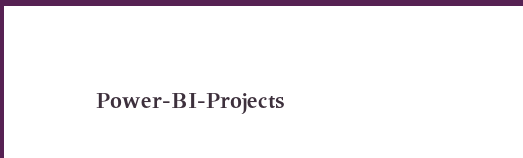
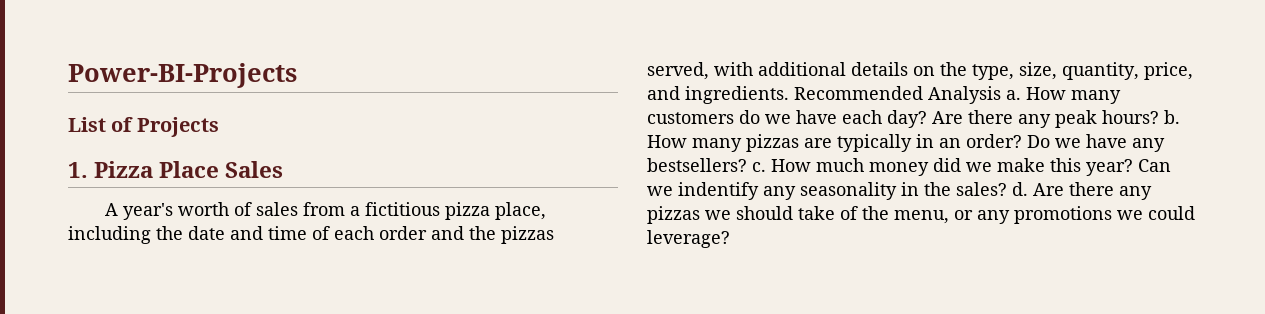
+ List of Projects
+ 1. Pizza Place Sales
+ A year's worth of sales from a fictitious pizza place, including the date and time of each order and the pizzas served, with additional details on the type, size, quantity, price, and ingredients. Recommended Analysis a. How many customers do we have each day? Are there any peak hours? b. How many pizzas are typically in an order? Do we have any bestsellers? c. How much money did we make this year? Can we indentify any seasonality in the sales? d. Are there any pizzas we should take of the menu, or any promotions we could leverage?

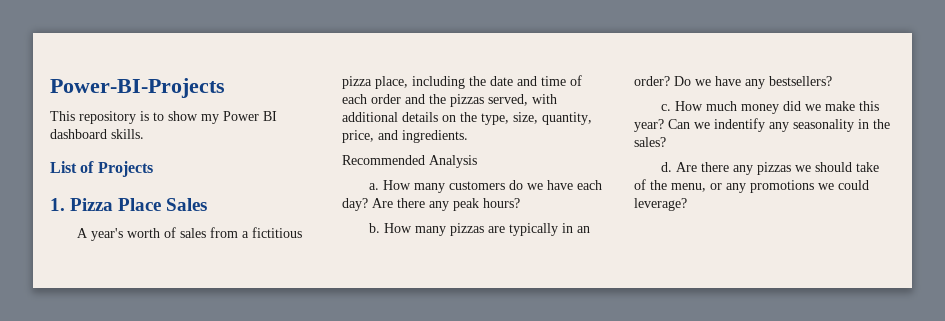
+ This repository is to show my Power BI dashboard skills.
- A year's worth of sales from a fictitious pizza place, including the date and time of each order and the pizzas served, with additional details on the type, size, quantity, price, and ingredients. Recommended Analysis a.
+ A year's worth of sales from a fictitious pizza place, including the date and time of each order and the pizzas served, with additional details on the type, size, quantity, price, and ingredients.
+ Recommended Analysis
+ a.
- Are there any peak hours? b.
+ Are there any peak hours?
+ b.
- Do we have any bestsellers? c.
+ Do we have any bestsellers?
+ c.
- Can we indentify any seasonality in the sales? d.
+ Can we indentify any seasonality in the sales?
+ d.

